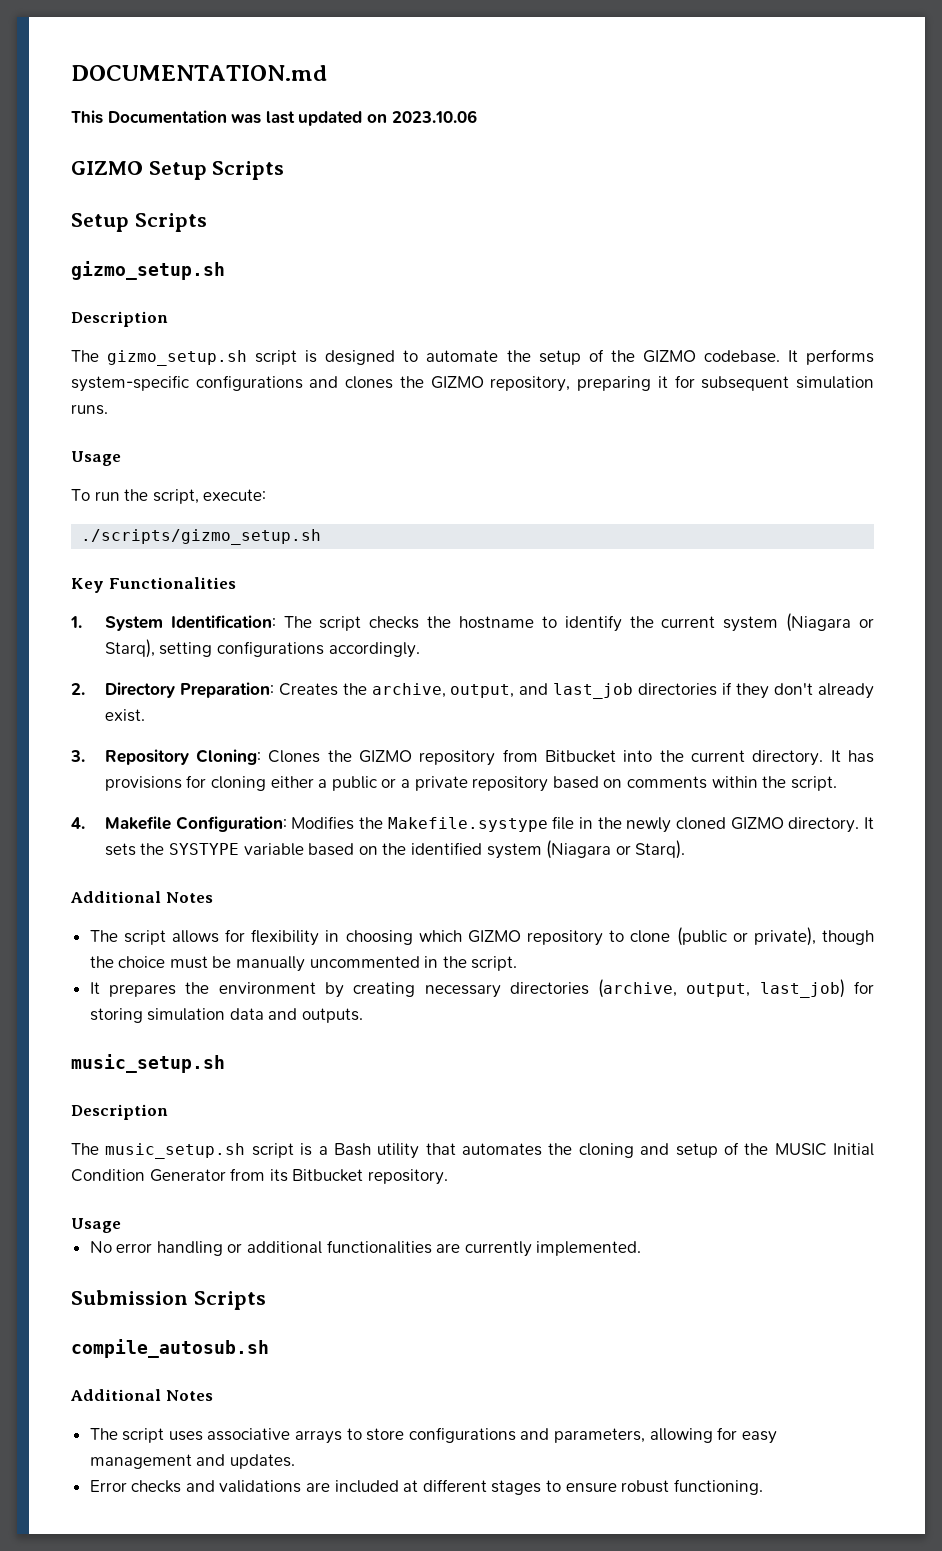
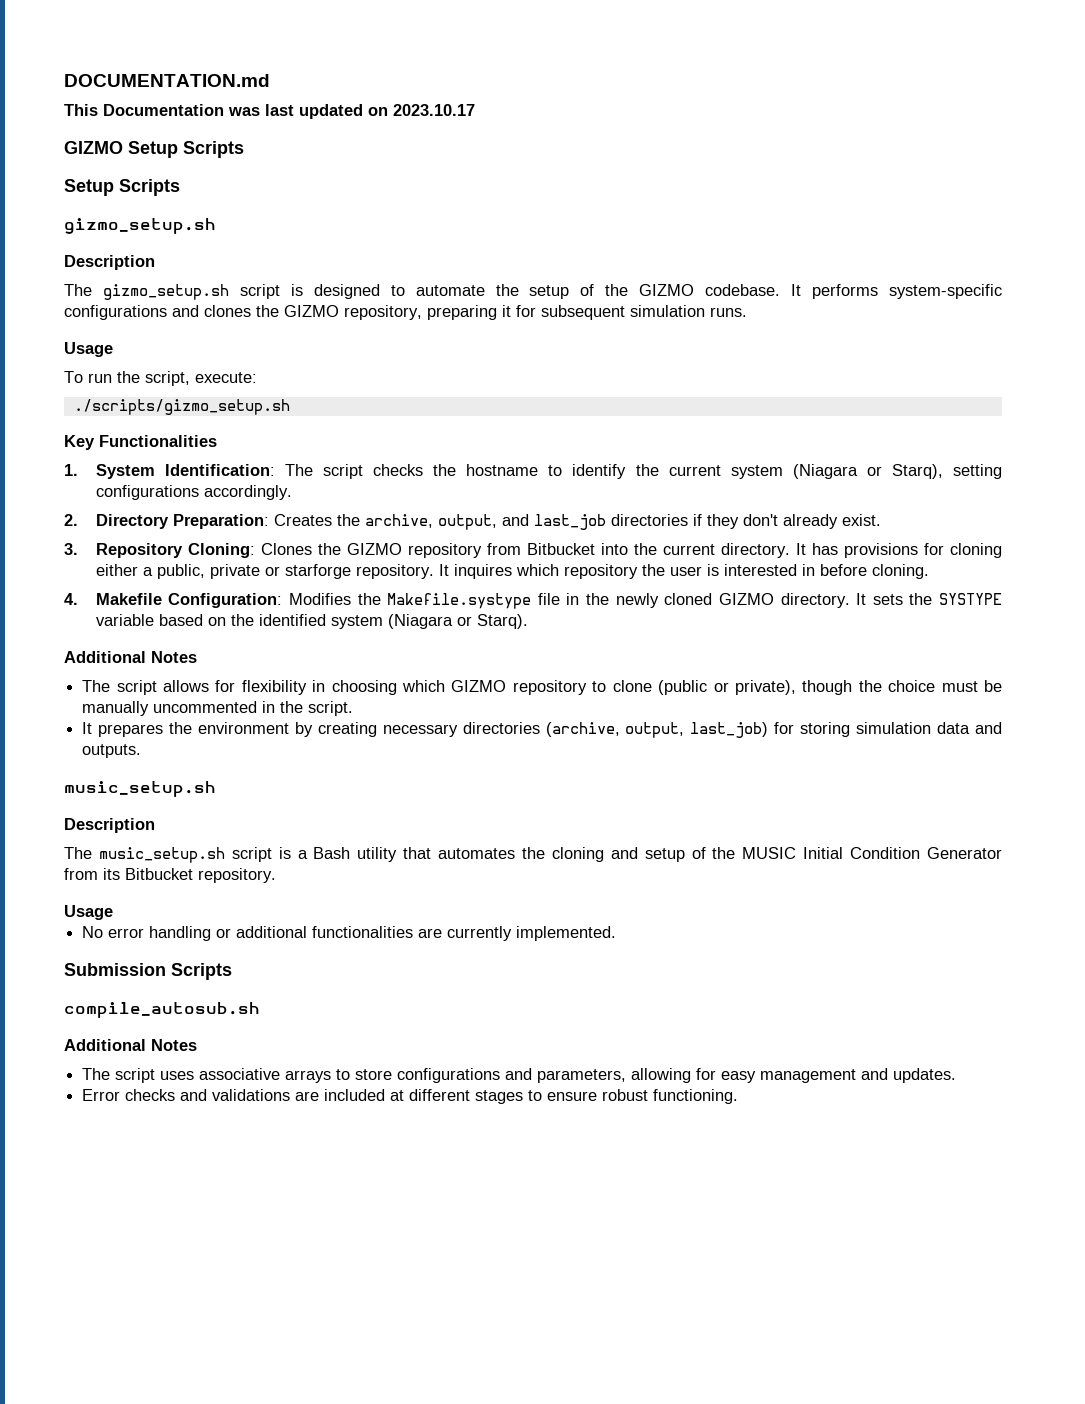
- This Documentation was last updated on 2023.10.06
+ This Documentation was last updated on 2023.10.17
- It has provisions for cloning either a public or a private repository based on comments within the script.
+ It has provisions for cloning either a public, private or starforge repository. It inquires which repository the user is interested in before cloning.

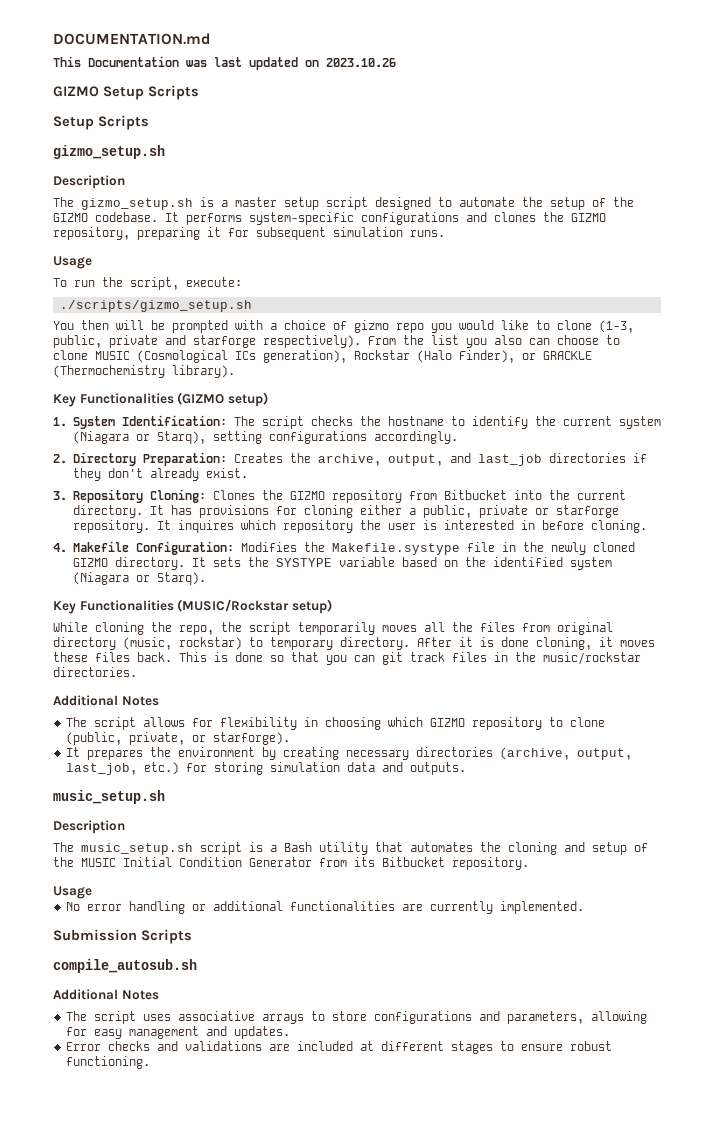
- This Documentation was last updated on 2023.10.17
+ This Documentation was last updated on 2023.10.26
- The gizmo_setup.sh script is designed to automate the setup of the GIZMO codebase.
+ The gizmo_setup.sh is a master setup script designed to automate the setup of the GIZMO codebase.
- Key Functionalities
+ You then will be prompted with a choice of gizmo repo you would like to clone (1-3, public, private and starforge respectively). From the list you also can choose to clone MUSIC (Cosmological ICs generation), Rockstar (Halo Finder), or GRACKLE (Thermochemistry library).
+ Key Functionalities (GIZMO setup)
+ Key Functionalities (MUSIC/Rockstar setup)
+ While cloning the repo, the script temporarily moves all the files from original directory (music, rockstar) to temporary directory. After it is done cloning, it moves these files back. This is done so that you can git track files in the music/rockstar directories.
- The script allows for flexibility in choosing which GIZMO repository to clone (public or private), though the choice must be manually uncommented in the script.
+ The script allows for flexibility in choosing which GIZMO repository to clone (public, private, or starforge).
- It prepares the environment by creating necessary directories (archive, output, last_job) for storing simulation data and outputs.
+ It prepares the environment by creating necessary directories (archive, output, last_job, etc.) for storing simulation data and outputs.

